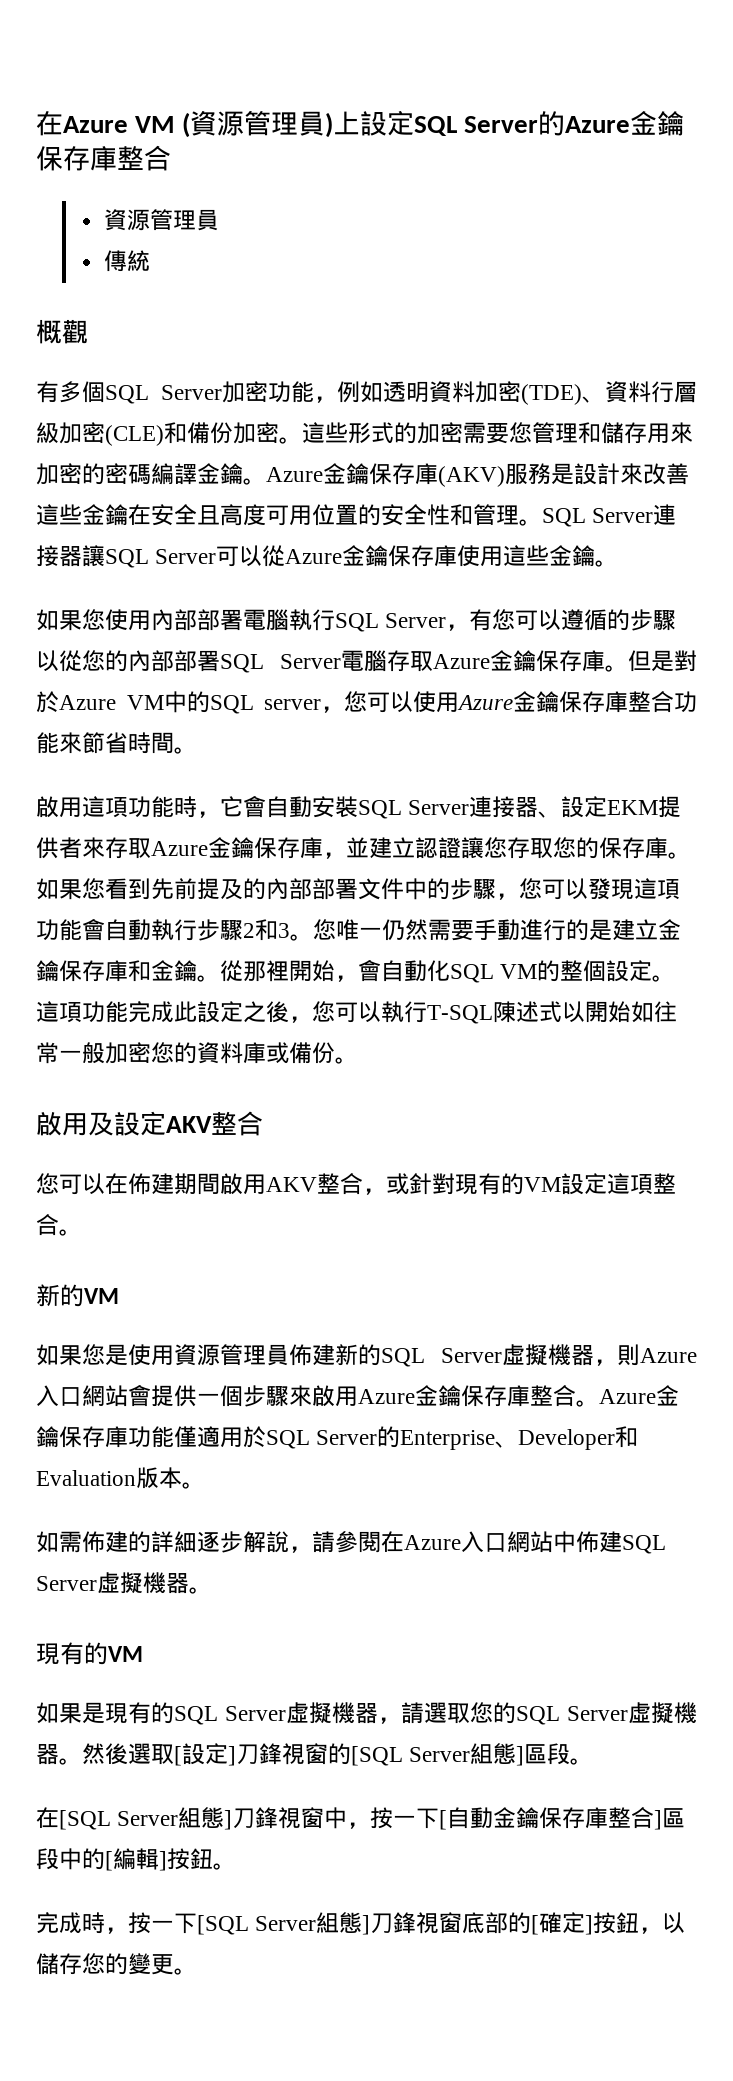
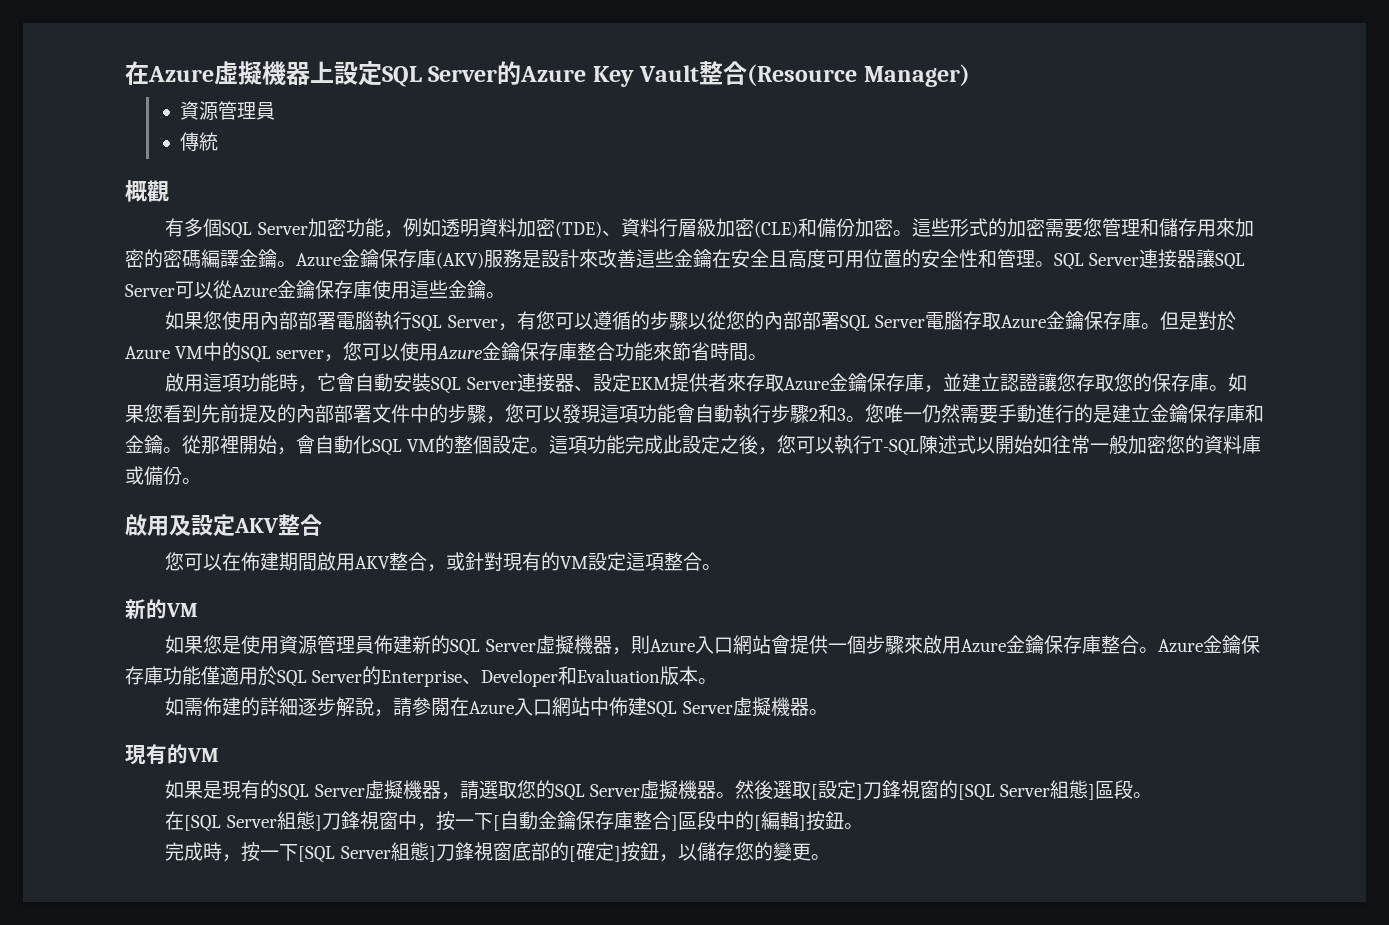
- 在Azure VM (資源管理員)上設定SQL Server的Azure金鑰保存庫整合
+ 在Azure虛擬機器上設定SQL Server的Azure Key Vault整合(Resource Manager)

